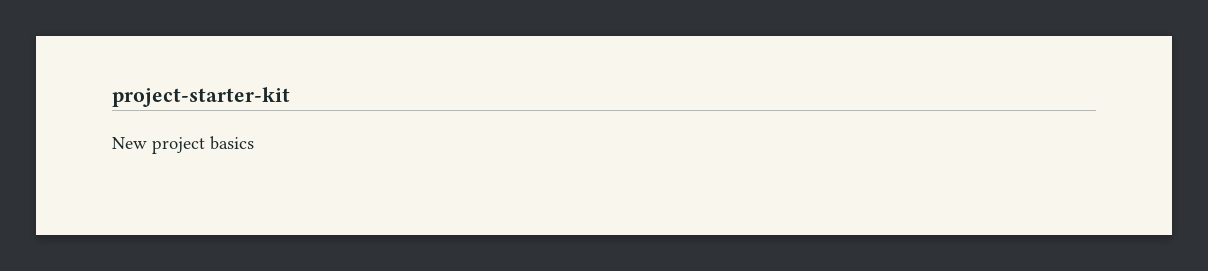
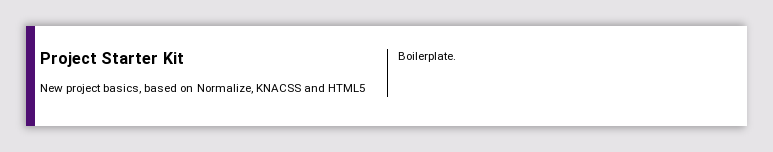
- project-starter-kit
+ Project Starter Kit
- New project basics
+ New project basics, based on Normalize, KNACSS and HTML5 Boilerplate.

